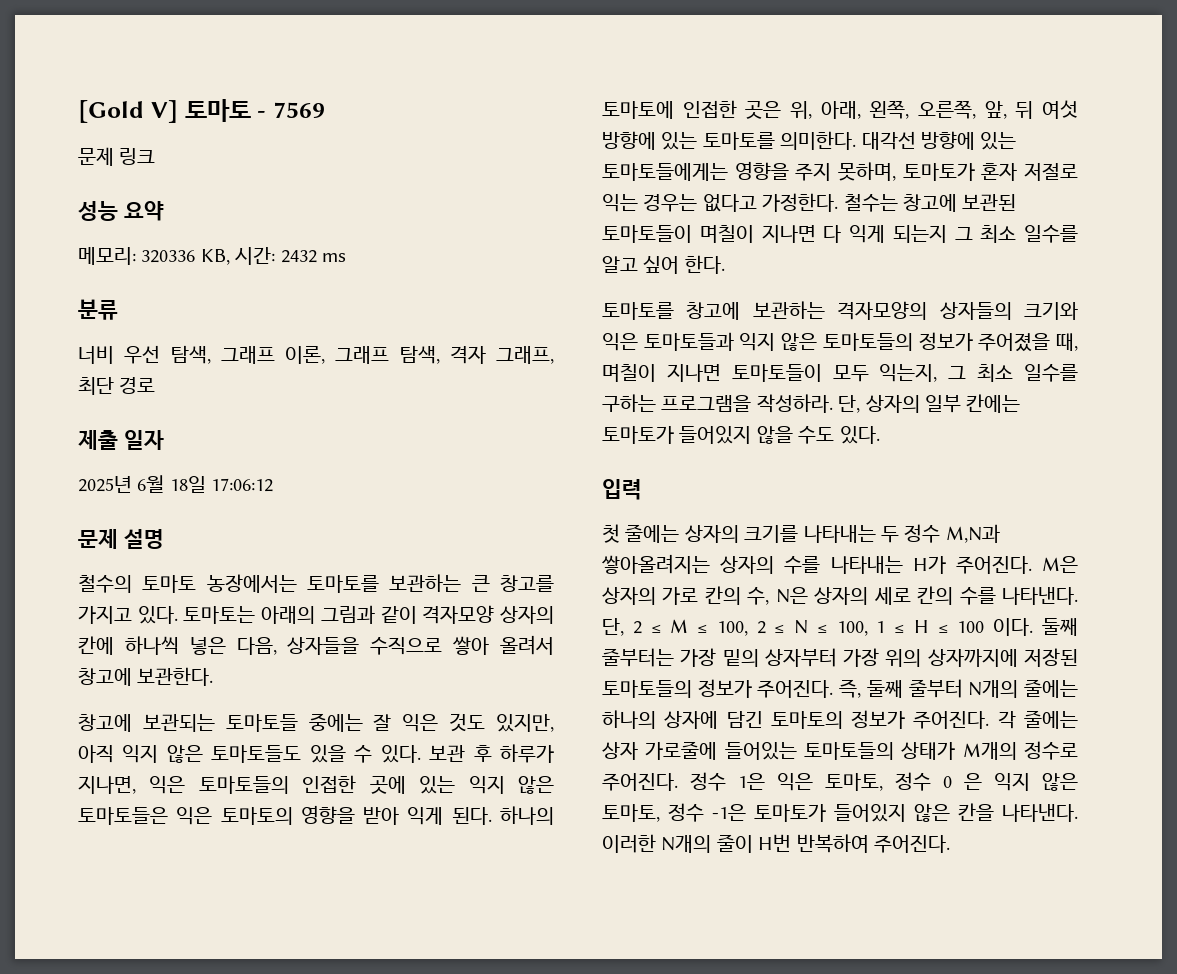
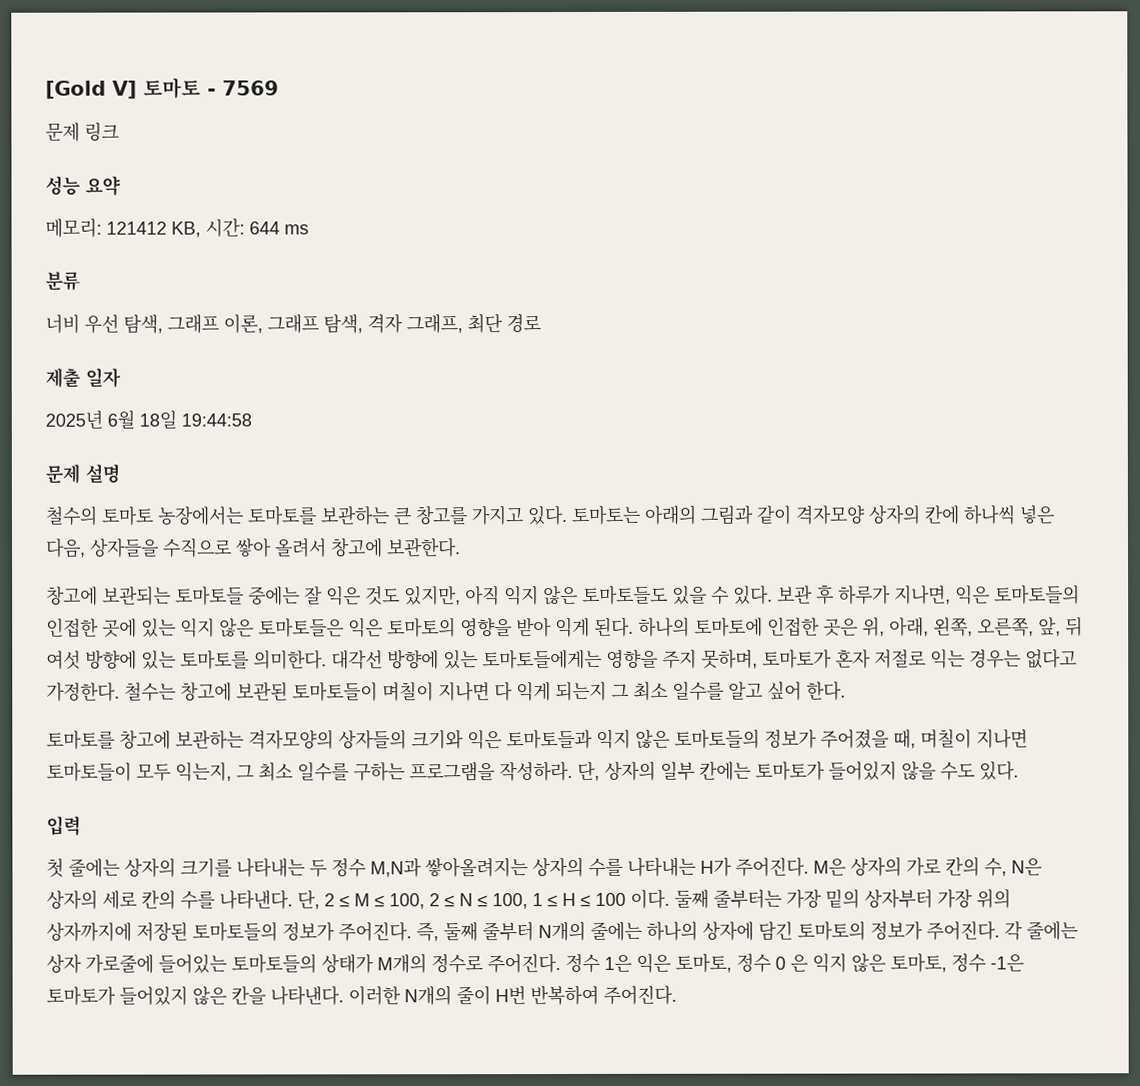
- 메모리: 320336 KB, 시간: 2432 ms
+ 메모리: 121412 KB, 시간: 644 ms
- 2025년 6월 18일 17:06:12
+ 2025년 6월 18일 19:44:58

